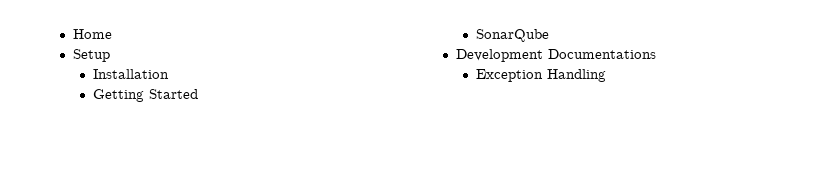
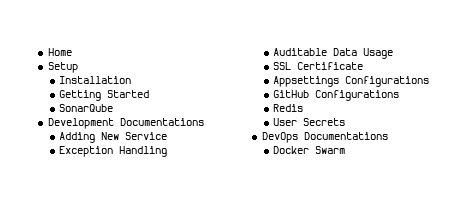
+ Adding New Service
+ Auditable Data Usage
+ SSL Certificate
+ Appsettings Configurations
+ GitHub Configurations
+ Redis
+ User Secrets
+ DevOps Documentations
+ Docker Swarm

